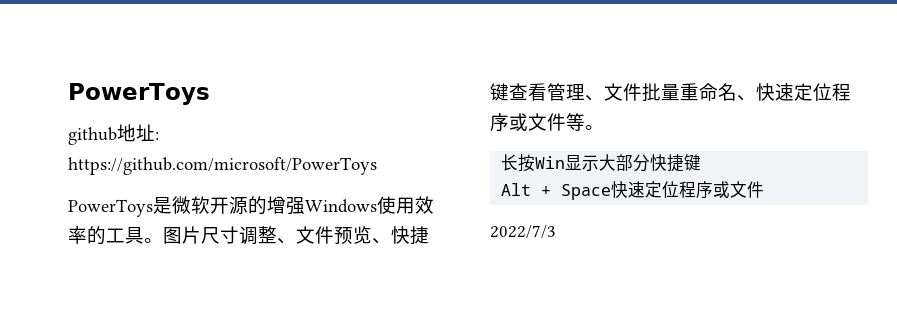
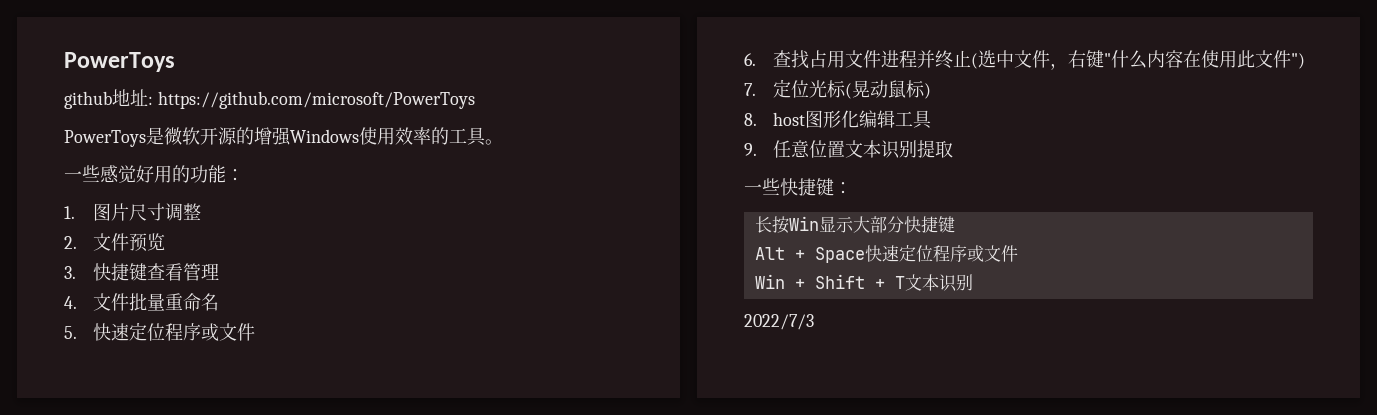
- PowerToys是微软开源的增强Windows使用效率的工具。图片尺寸调整、文件预览、快捷键查看管理、文件批量重命名、快速定位程序或文件等。
+ PowerToys是微软开源的增强Windows使用效率的工具。
+ 一些感觉好用的功能：
+ 1.图片尺寸调整
+ 2.文件预览
+ 3.快捷键查看管理
+ 4.文件批量重命名
+ 5.快速定位程序或文件
+ 6.查找占用文件进程并终止(选中文件，右键"什么内容在使用此文件")
+ 7.定位光标(晃动鼠标)
+ 8. host图形化编辑工具
+ 9.任意位置文本识别提取
+ 一些快捷键：
+ Win + Shift + T文本识别

